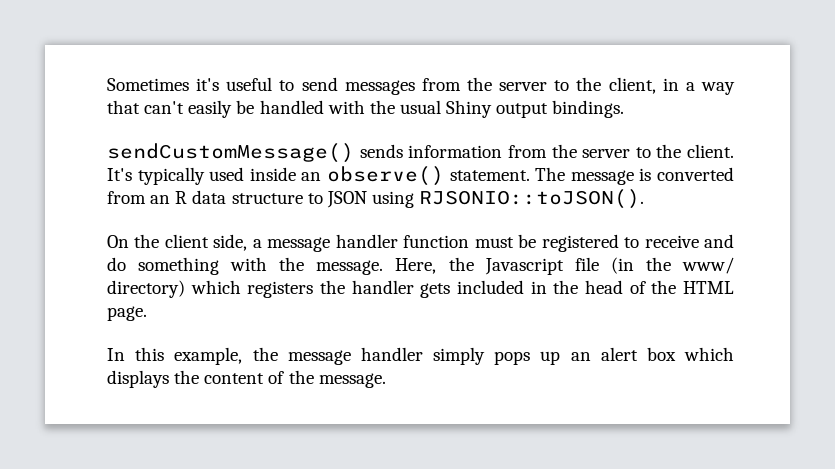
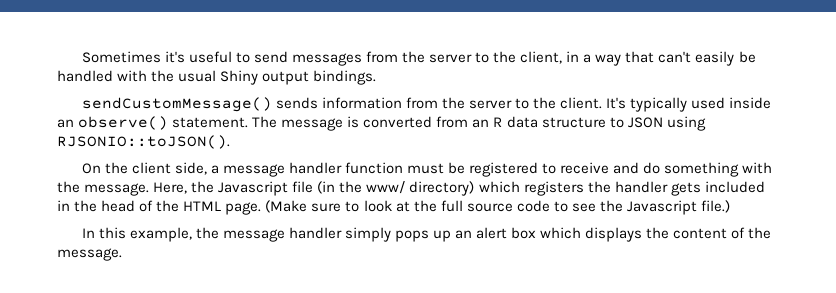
+ (Make sure to look at the full source code to see the Javascript file.)

